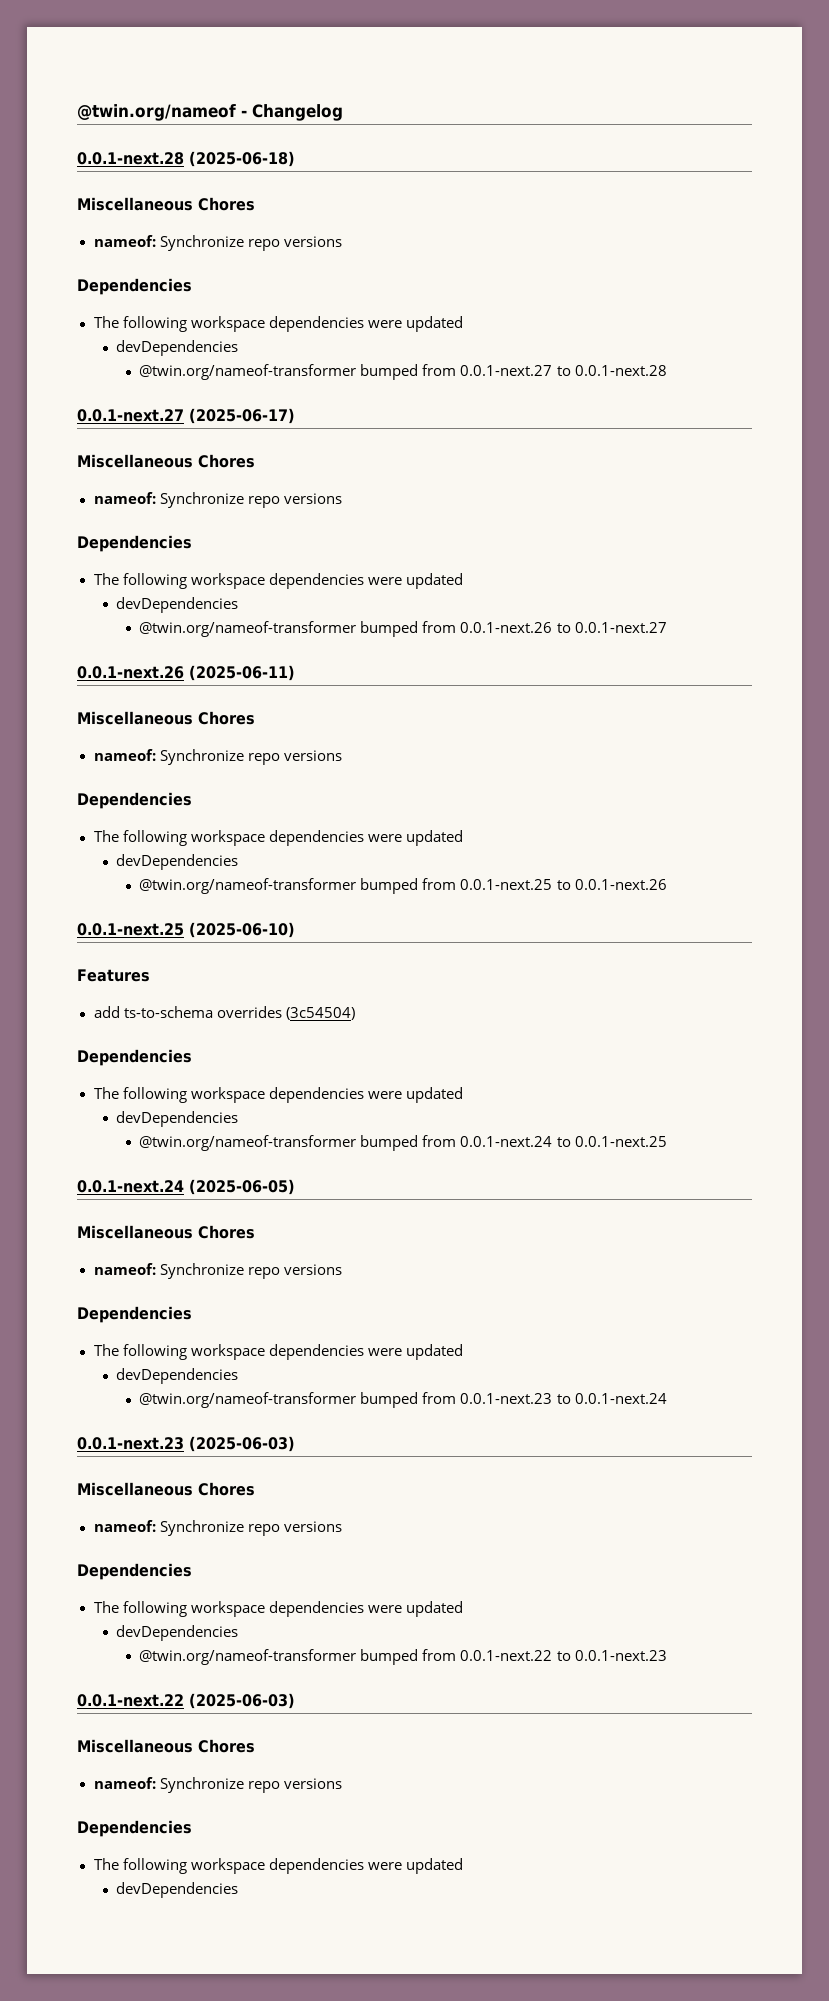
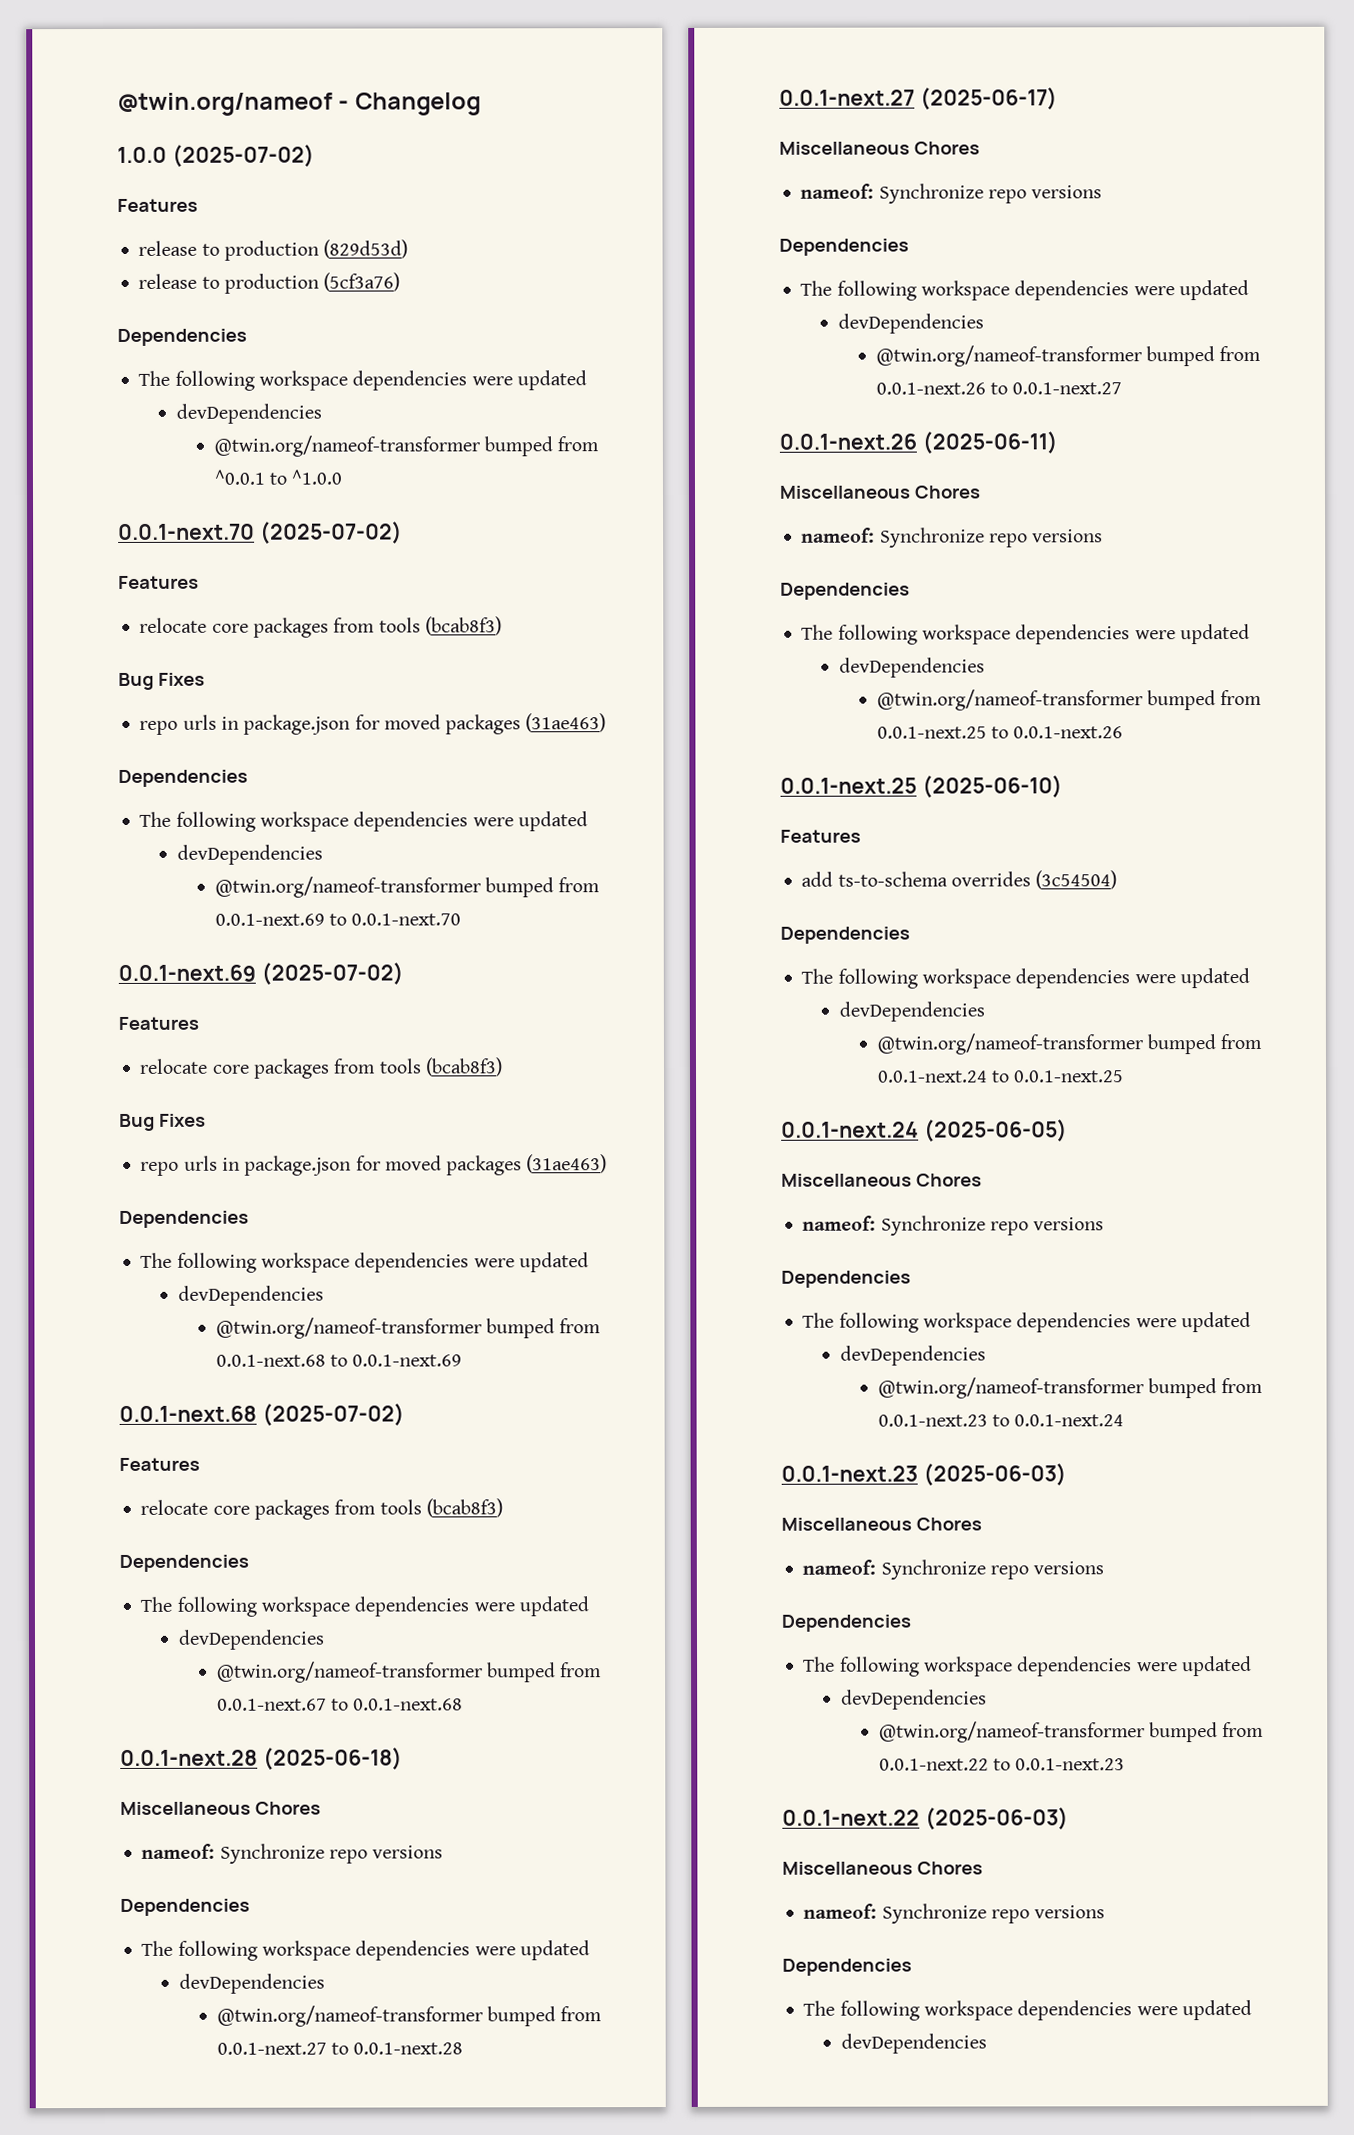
+ 1.0.0 (2025-07-02)
+ Features
+ release to production (829d53d)
+ release to production (5cf3a76)
+ Dependencies
+ The following workspace dependencies were updated
+ devDependencies
+ @twin.org/nameof-transformer bumped from ^0.0.1 to ^1.0.0
+ 0.0.1-next.70 (2025-07-02)
+ Features
+ relocate core packages from tools (bcab8f3)
+ Bug Fixes
+ repo urls in package.json for moved packages (31ae463)
+ Dependencies
+ The following workspace dependencies were updated
+ devDependencies
+ @twin.org/nameof-transformer bumped from 0.0.1-next.69 to 0.0.1-next.70
+ 0.0.1-next.69 (2025-07-02)
+ Features
+ relocate core packages from tools (bcab8f3)
+ Bug Fixes
+ repo urls in package.json for moved packages (31ae463)
+ Dependencies
+ The following workspace dependencies were updated
+ devDependencies
+ @twin.org/nameof-transformer bumped from 0.0.1-next.68 to 0.0.1-next.69
+ 0.0.1-next.68 (2025-07-02)
+ Features
+ relocate core packages from tools (bcab8f3)
+ Dependencies
+ The following workspace dependencies were updated
+ devDependencies
+ @twin.org/nameof-transformer bumped from 0.0.1-next.67 to 0.0.1-next.68

